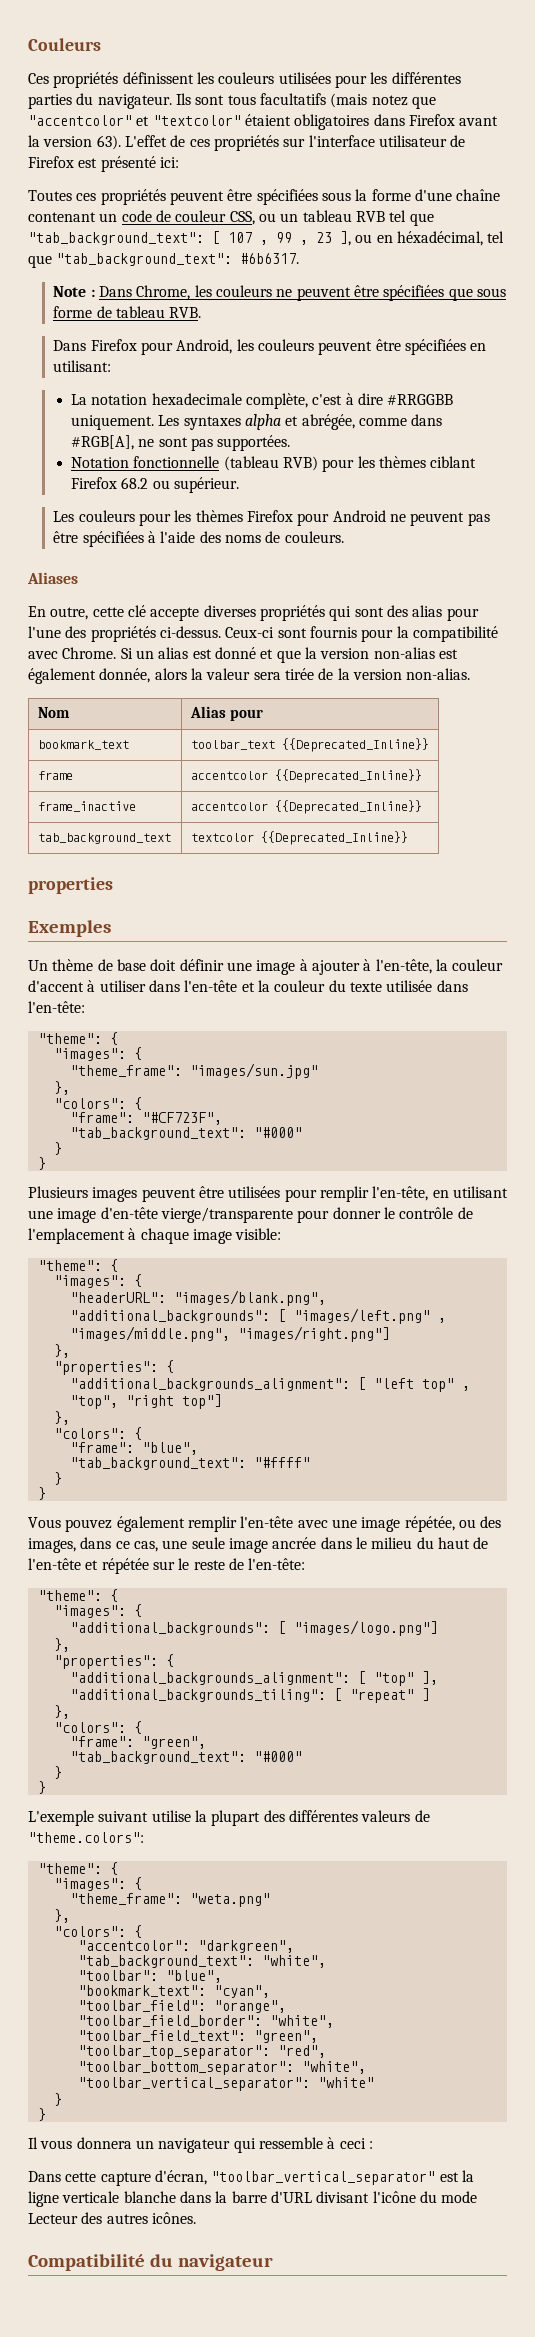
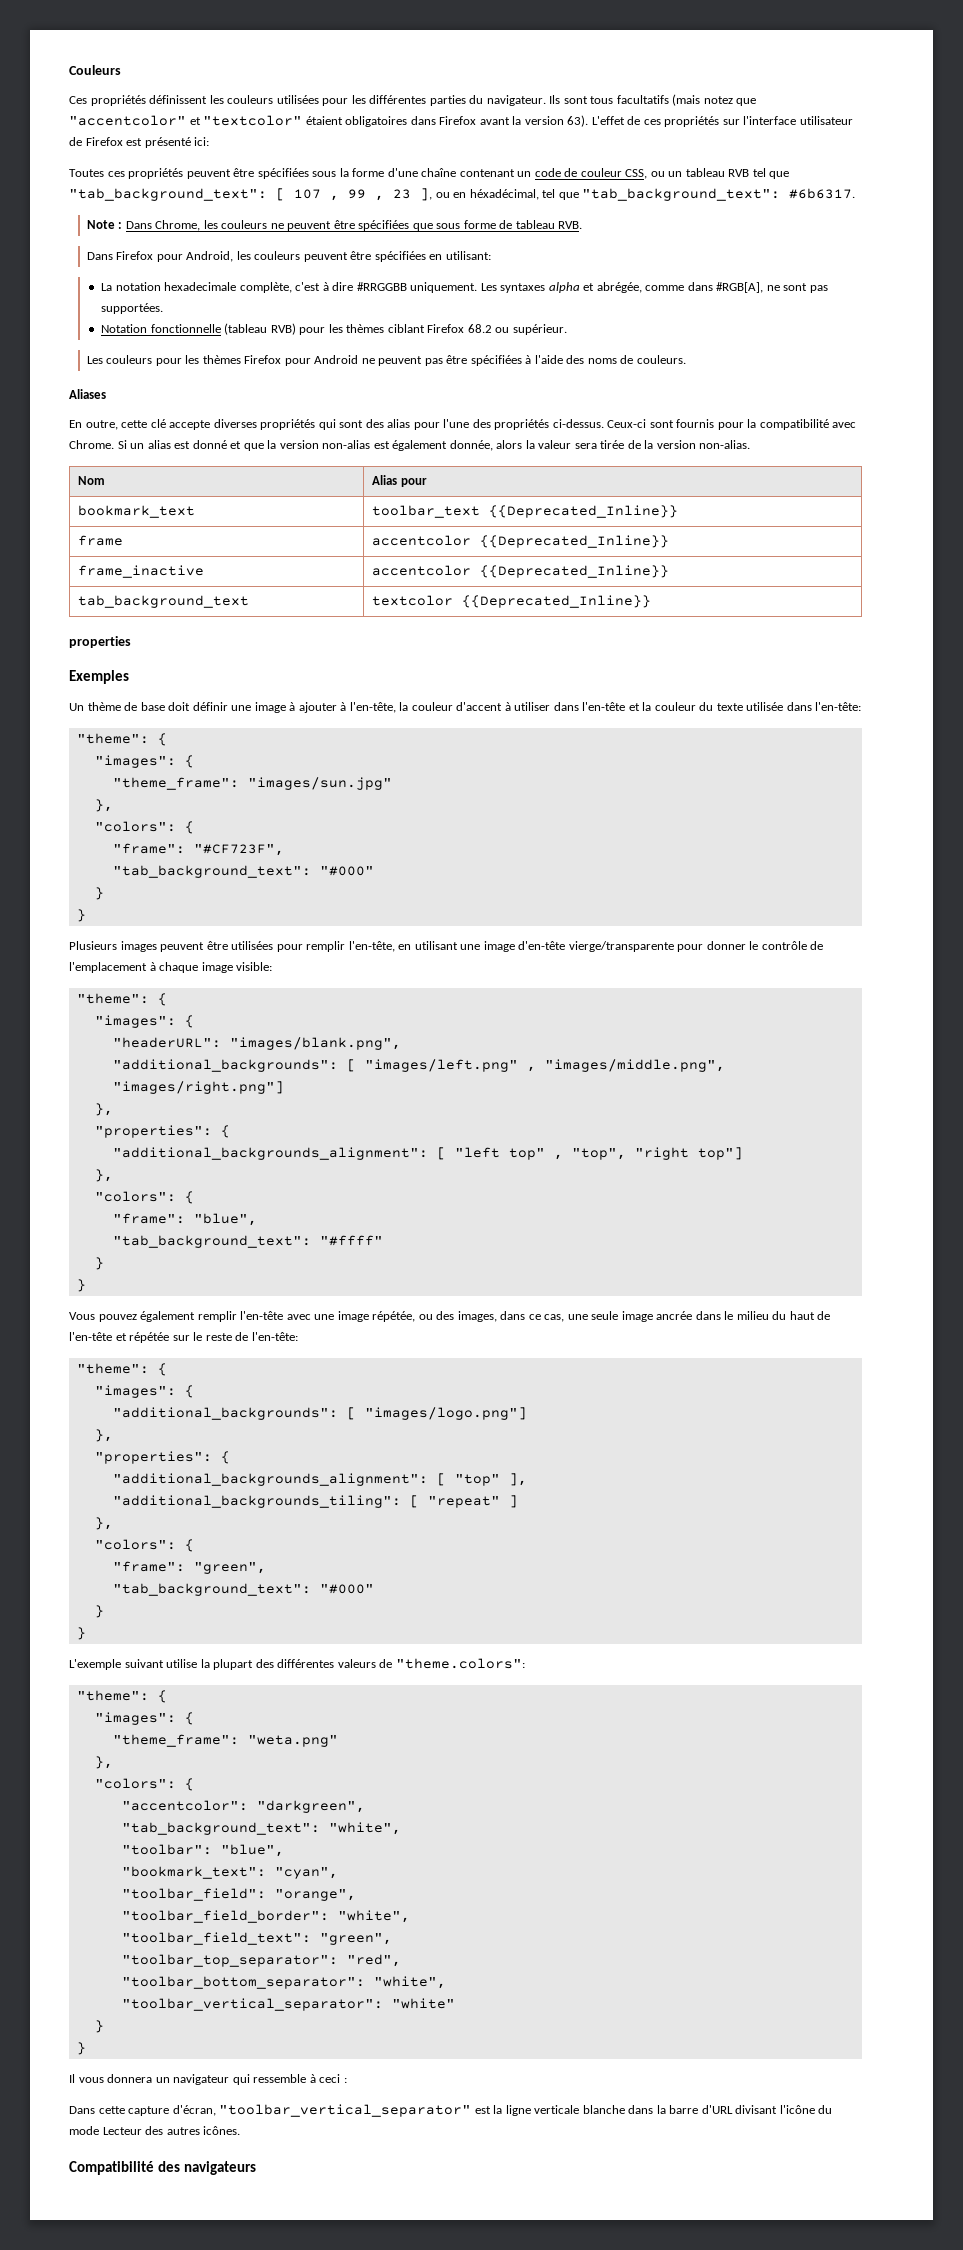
- Compatibilité du navigateur
+ Compatibilité des navigateurs

